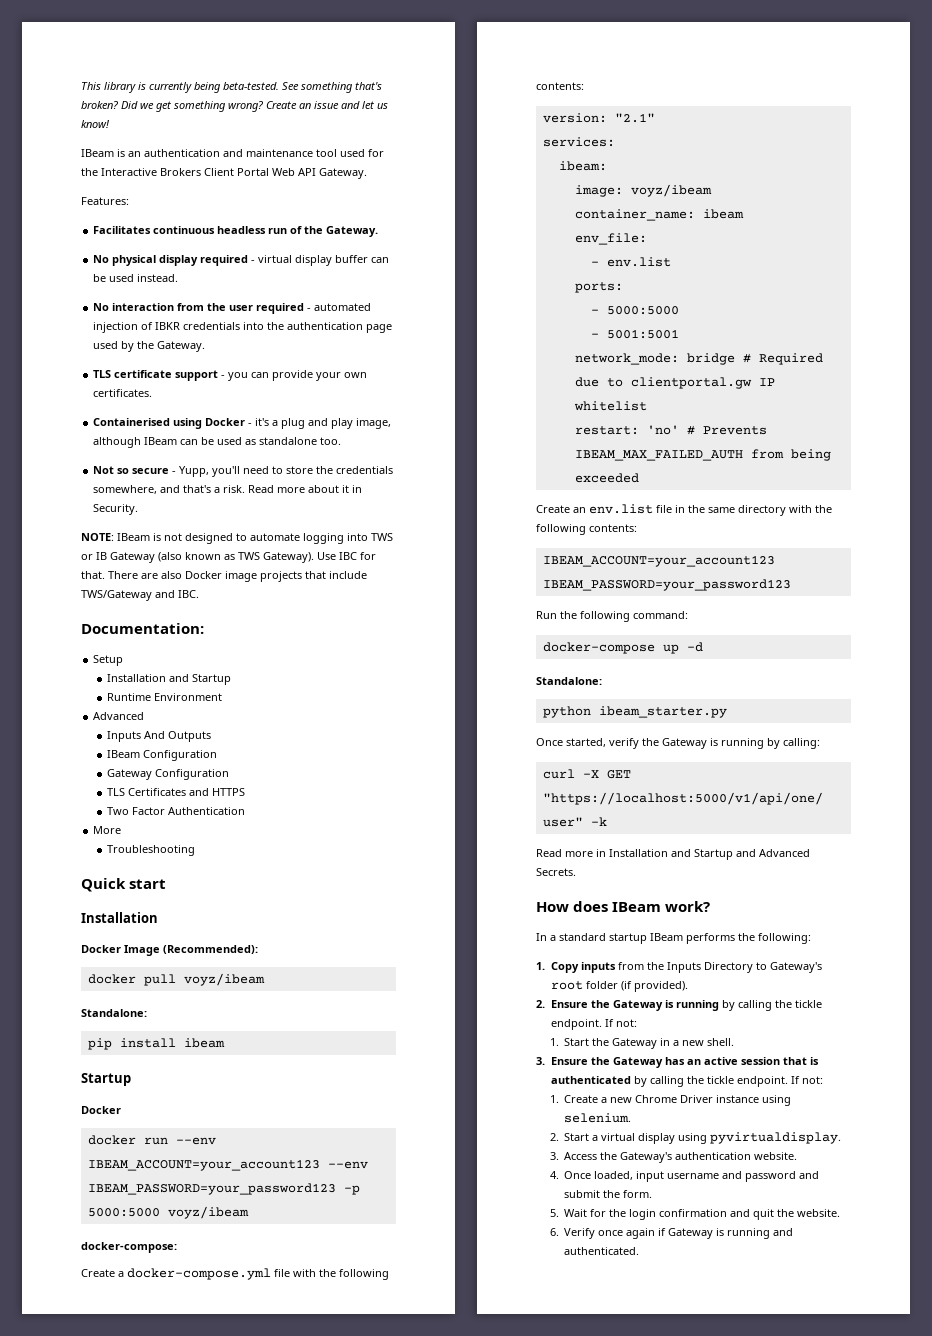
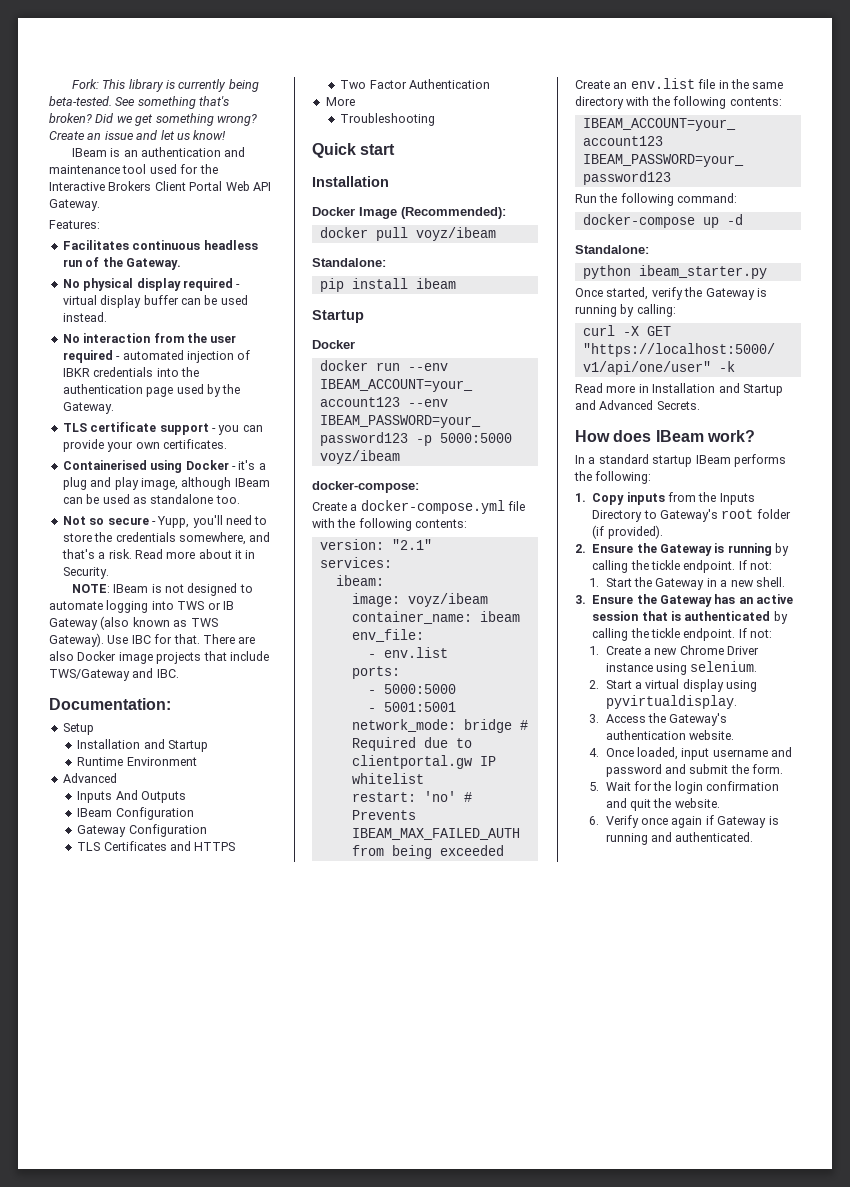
- This library is currently being beta-tested.
+ Fork: This library is currently being beta-tested.

